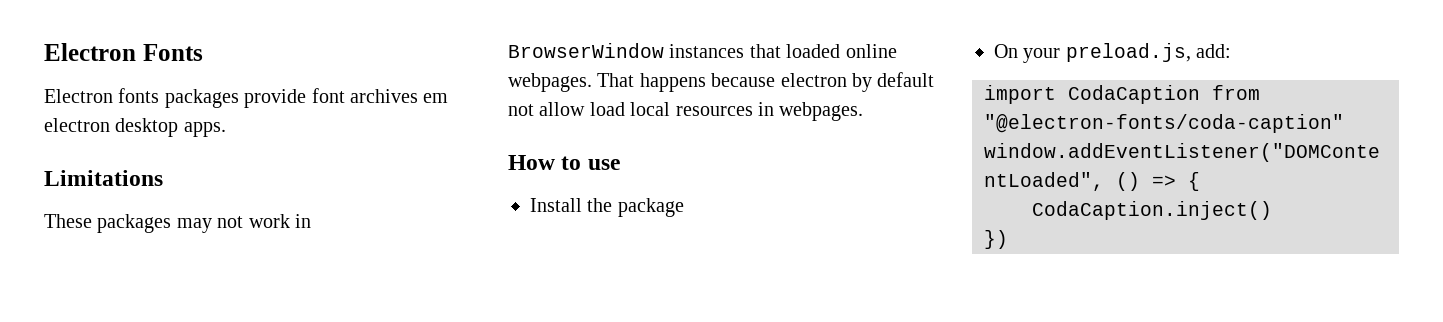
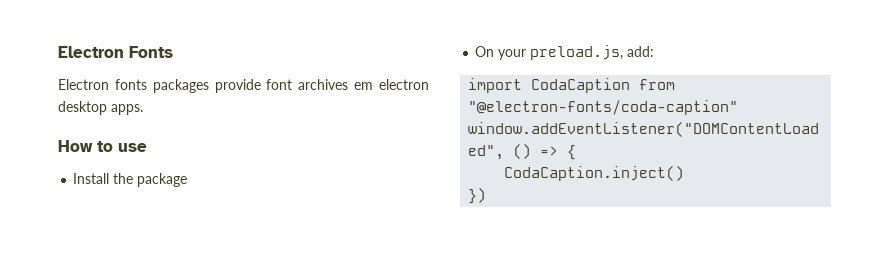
- Limitations
- These packages may not work in BrowserWindow instances that loaded online webpages. That happens because electron by default not allow load local resources in webpages.

